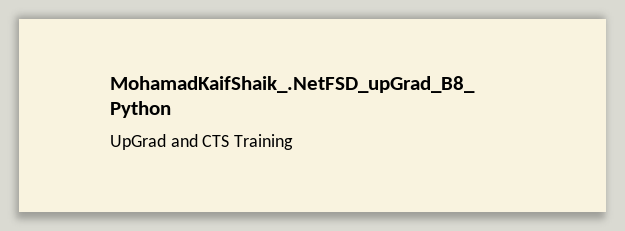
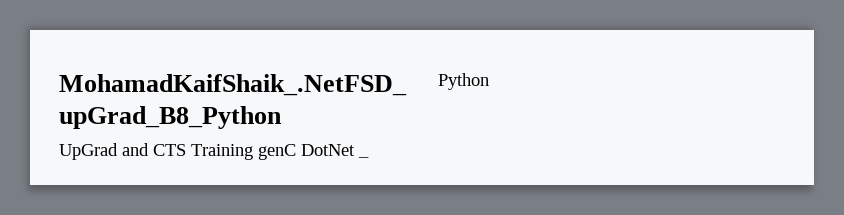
- UpGrad and CTS Training
+ UpGrad and CTS Training genC DotNet _ Python

